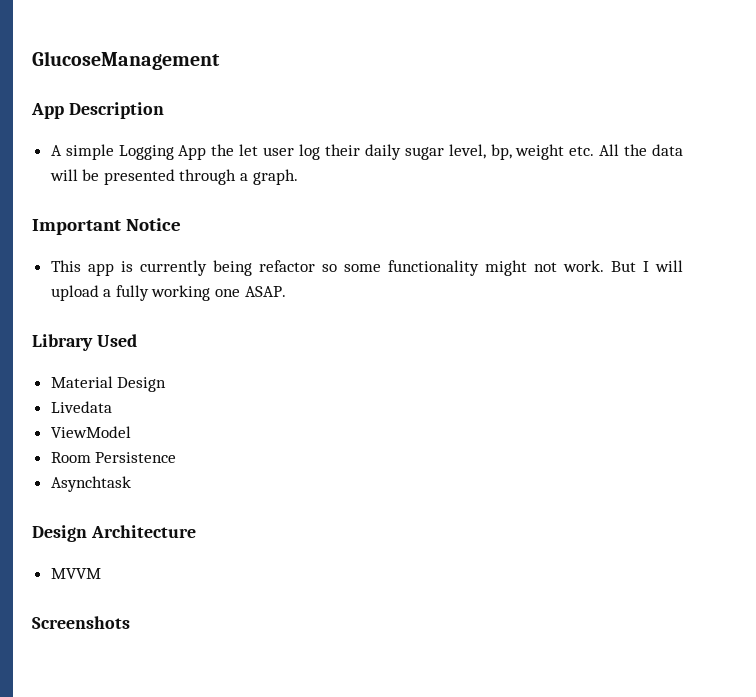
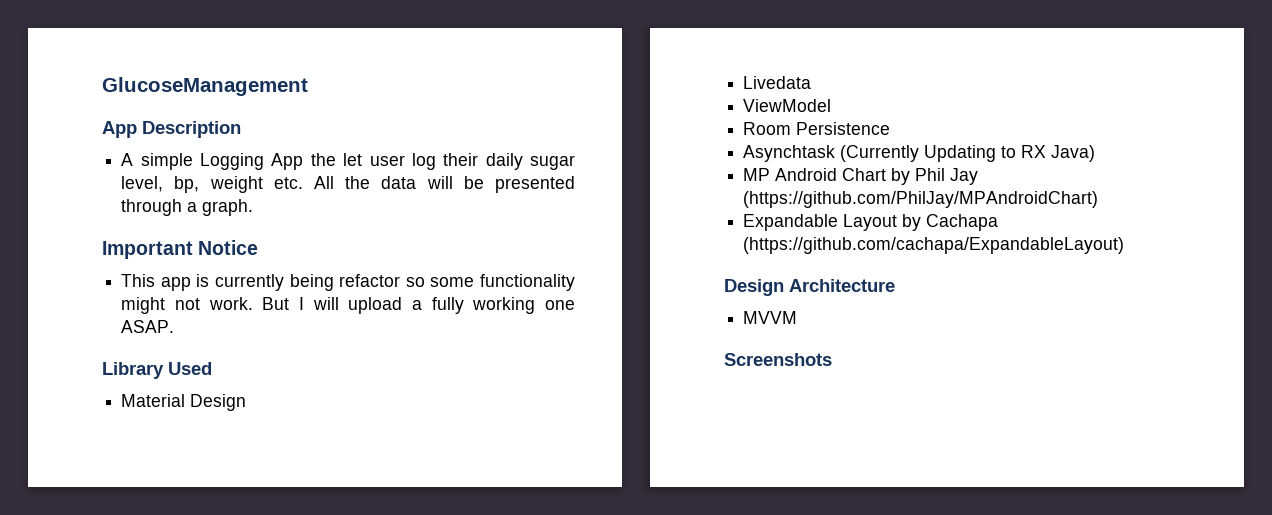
- Asynchtask
+ Asynchtask (Currently Updating to RX Java)
+ MP Android Chart by Phil Jay (https://github.com/PhilJay/MPAndroidChart)
+ Expandable Layout by Cachapa (https://github.com/cachapa/ExpandableLayout)

